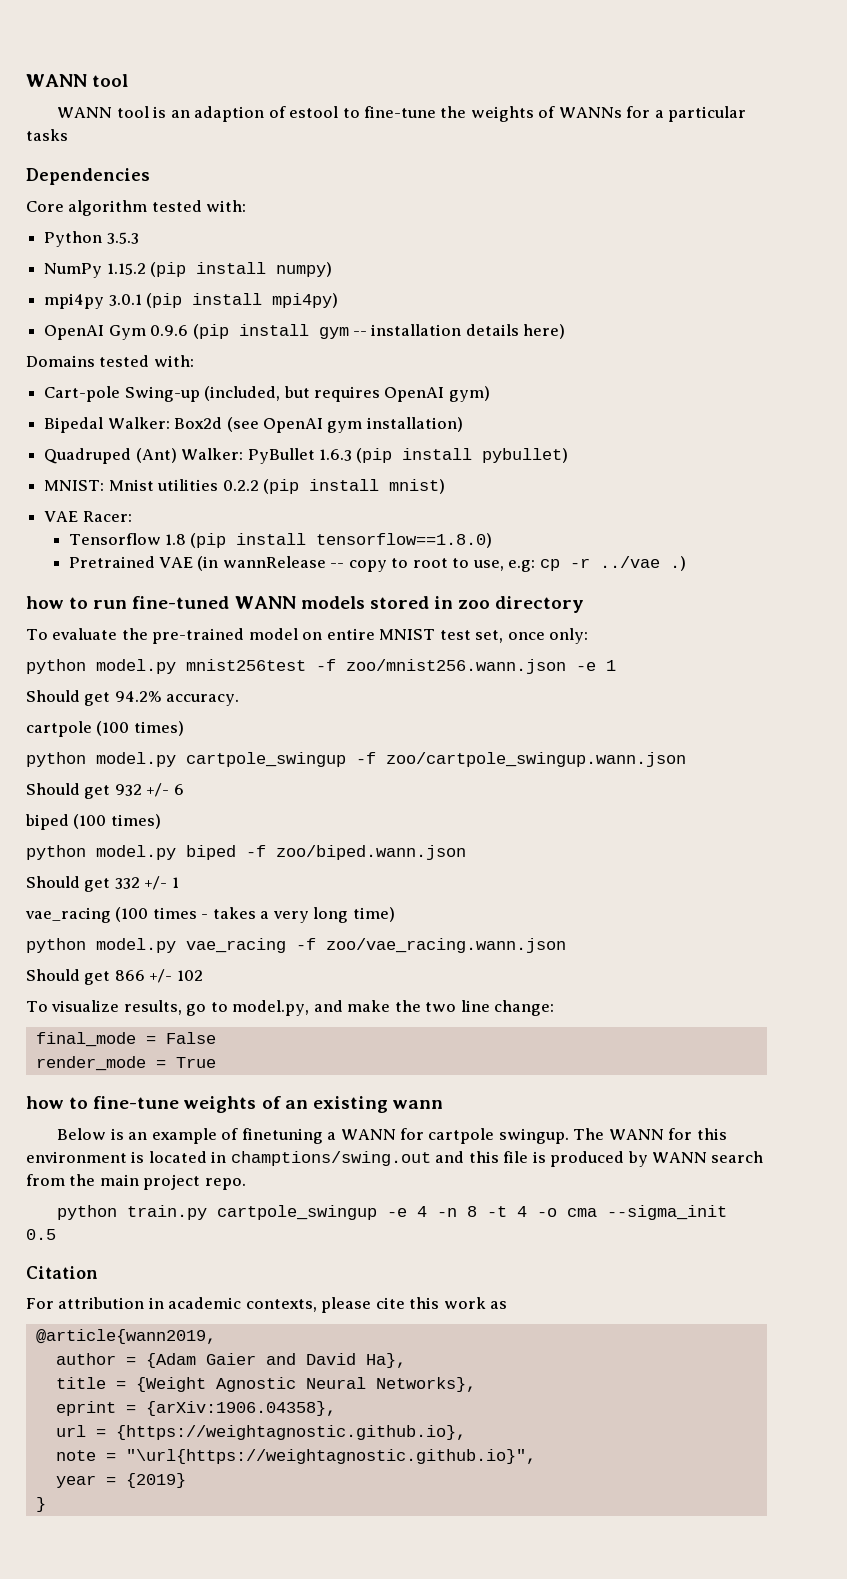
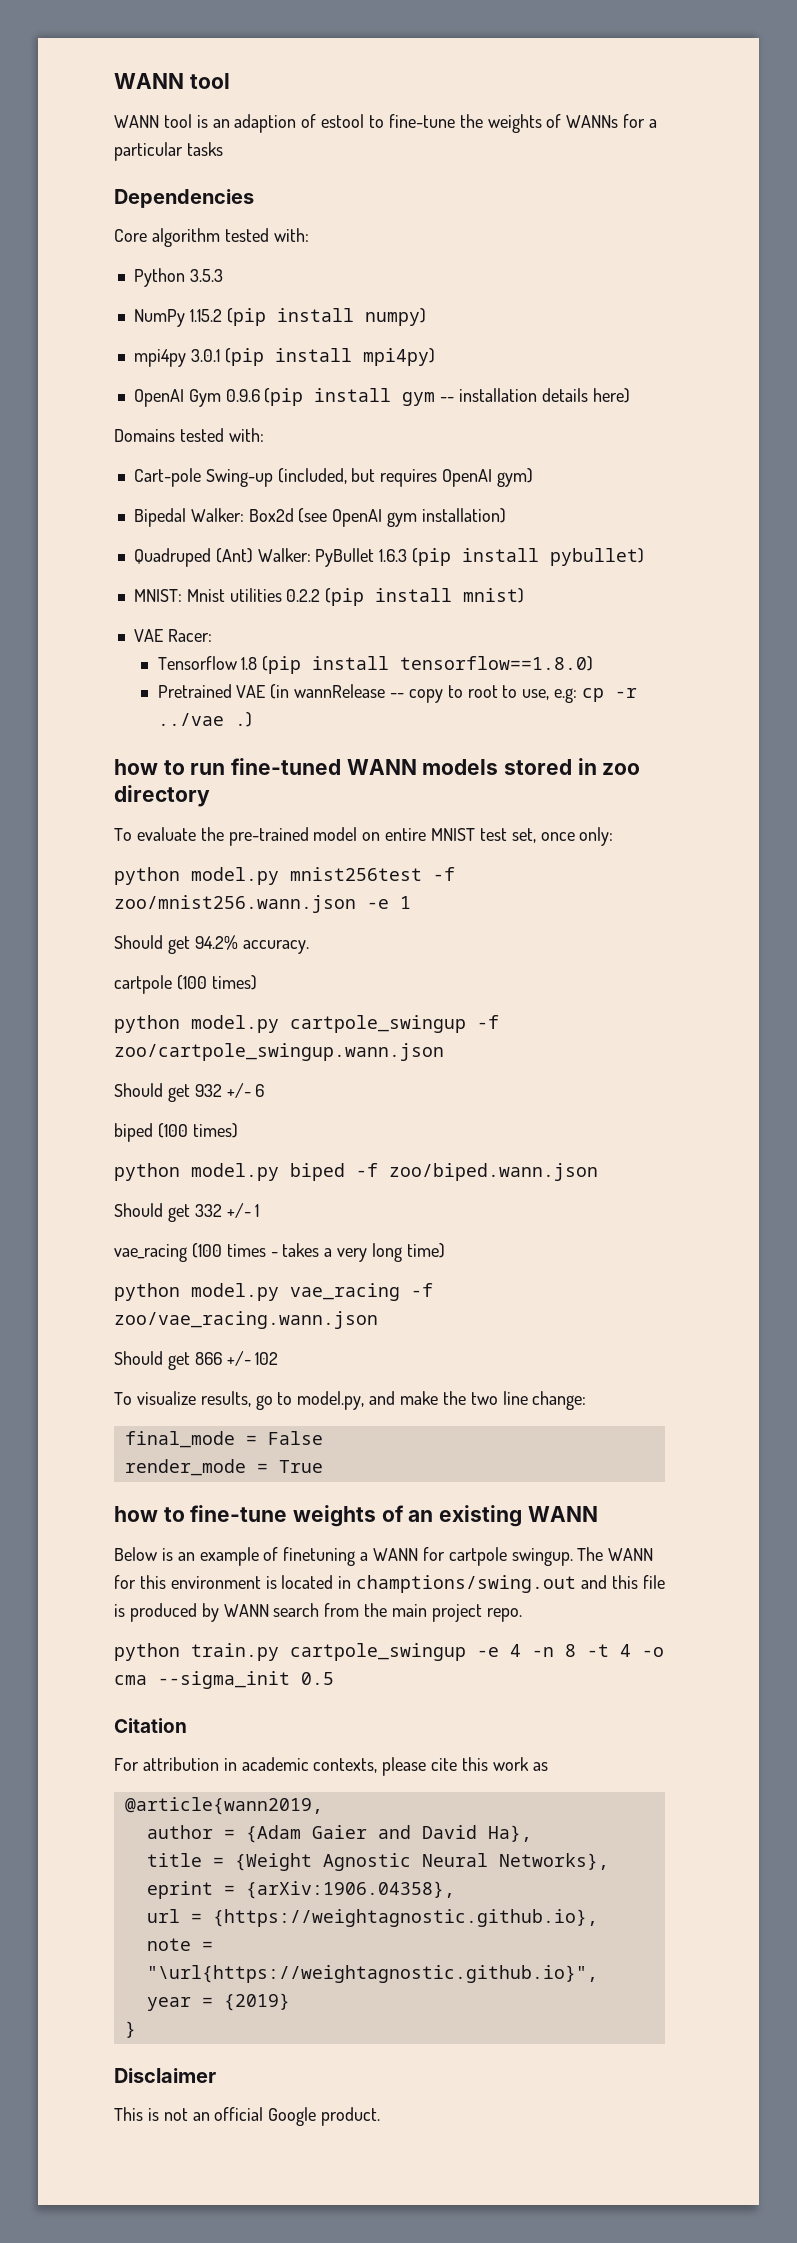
- how to fine-tune weights of an existing wann
+ how to fine-tune weights of an existing WANN
+ Disclaimer
+ This is not an official Google product.

